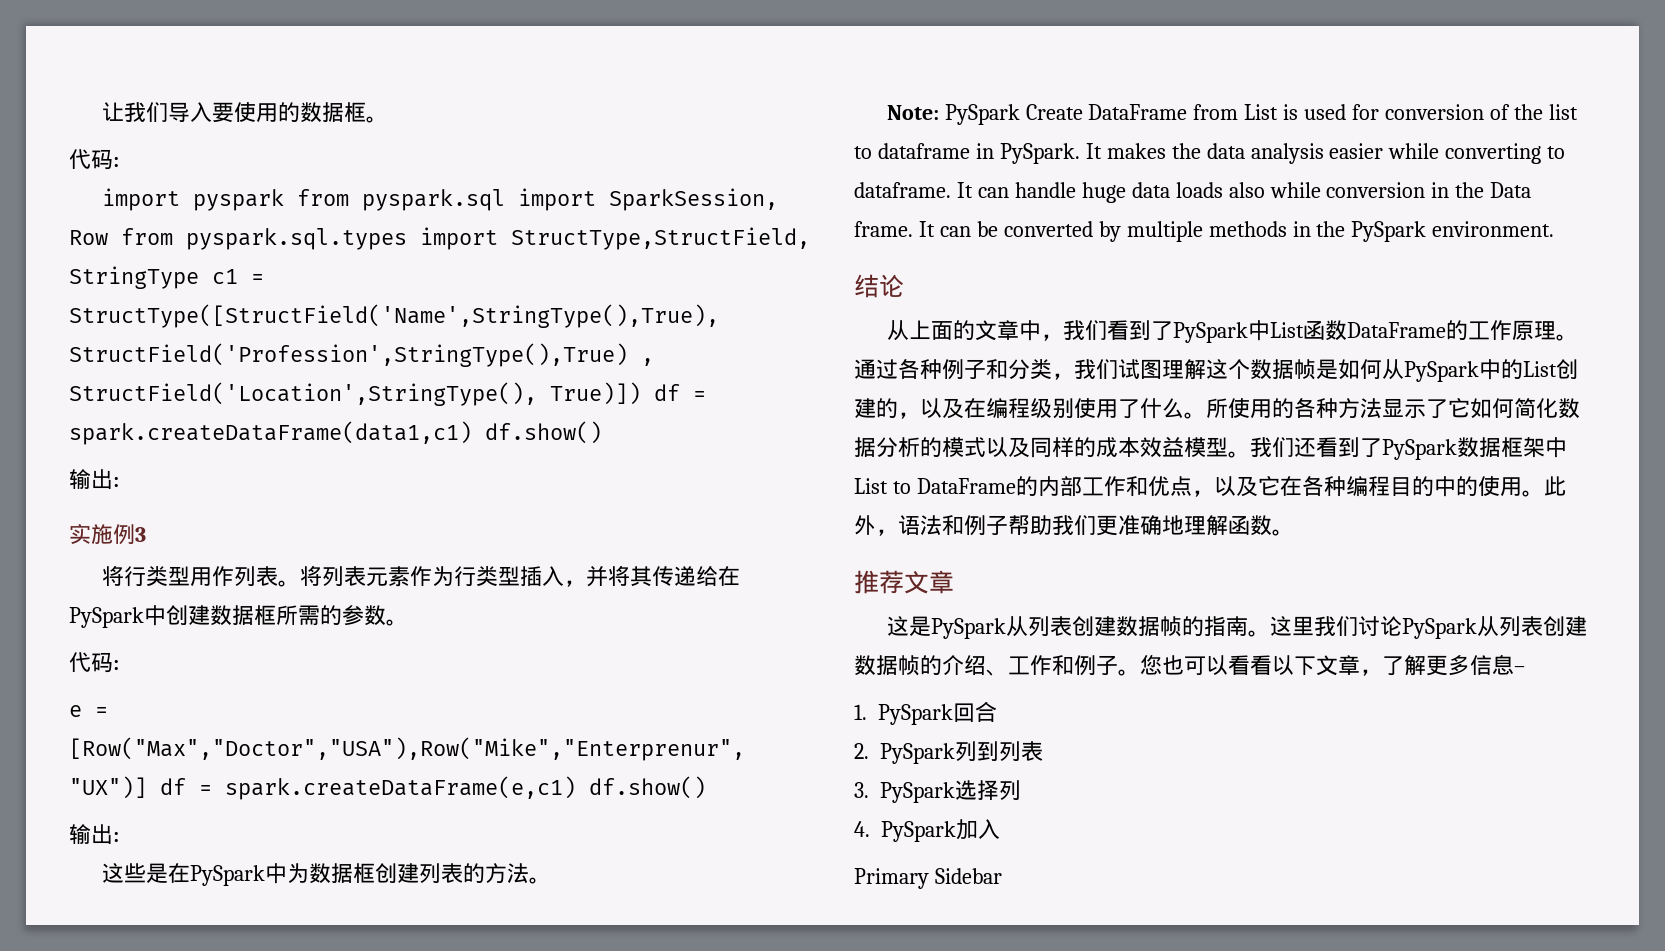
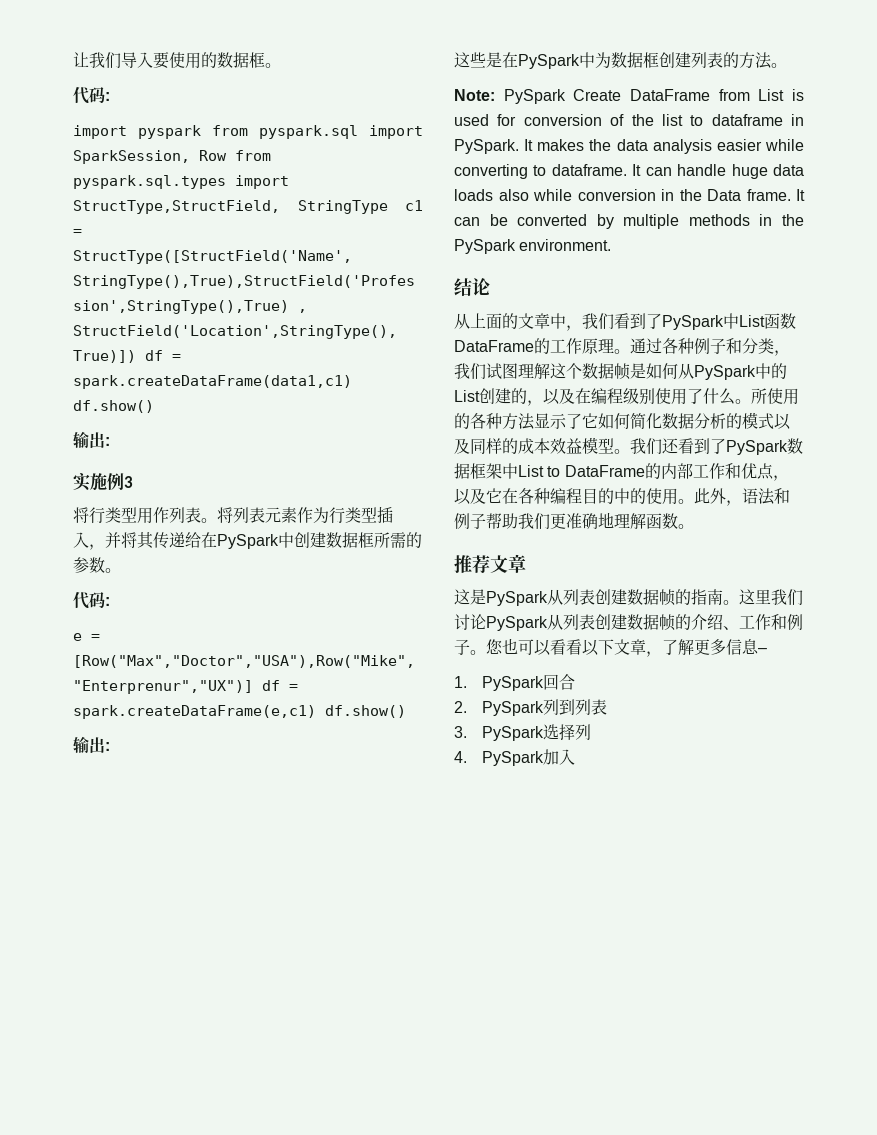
- Primary Sidebar

